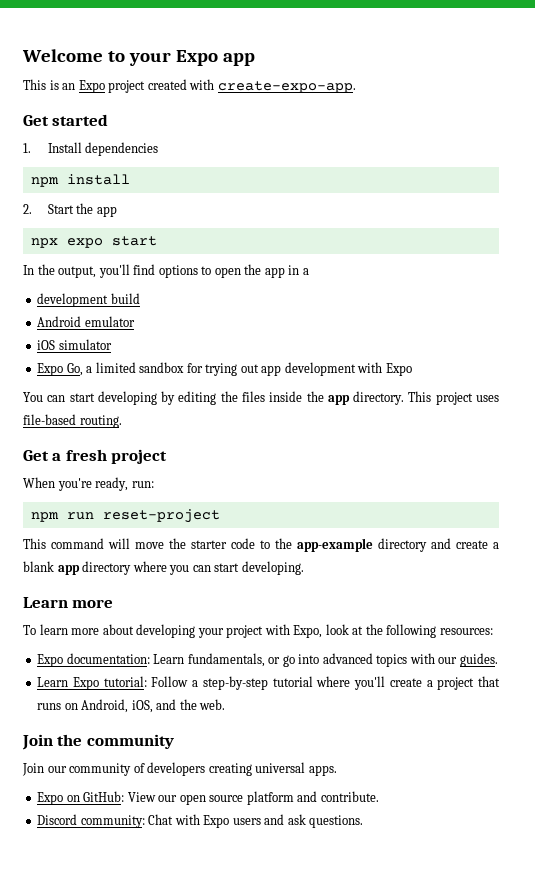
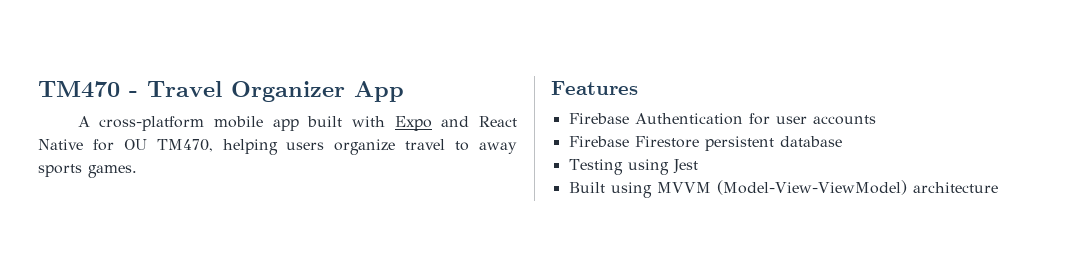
- Welcome to your Expo app
- This is an Expo project created with create-expo-app.
- Get started
- 1. Install dependencies
- npm install
- 2. Start the app
- npx expo start
- In the output, you'll find options to open the app in a
- development build
- Android emulator
- iOS simulator
- Expo Go, a limited sandbox for trying out app development with Expo
- You can start developing by editing the files inside the app directory. This project uses file-based routing.
- Get a fresh project
- When you're ready, run:
- npm run reset-project
- This command will move the starter code to the app-example directory and create a blank app directory where you can start developing.
- Learn more
- To learn more about developing your project with Expo, look at the following resources:
- Expo documentation: Learn fundamentals, or go into advanced topics with our guides.
- Learn Expo tutorial: Follow a step-by-step tutorial where you'll create a project that runs on Android, iOS, and the web.
- Join the community
- Join our community of developers creating universal apps.
- Expo on GitHub: View our open source platform and contribute.
- Discord community: Chat with Expo users and ask questions.
+ TM470 - Travel Organizer App
+ A cross-platform mobile app built with Expo and React Native for OU TM470, helping users organize travel to away sports games.
+ Features
+ Firebase Authentication for user accounts
+ Firebase Firestore persistent database
+ Testing using Jest
+ Built using MVVM (Model-View-ViewModel) architecture

